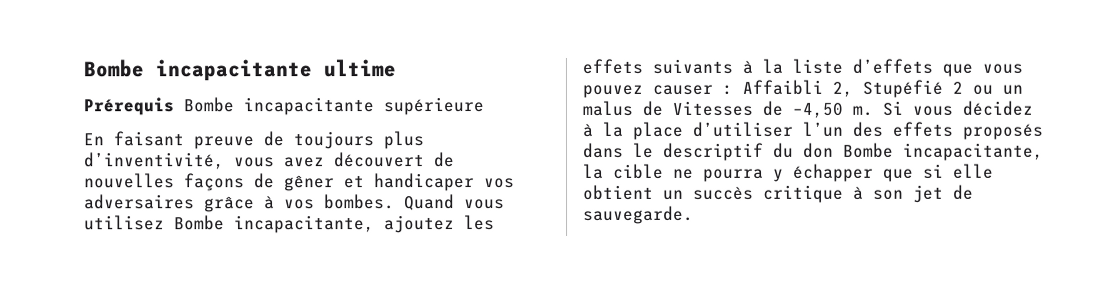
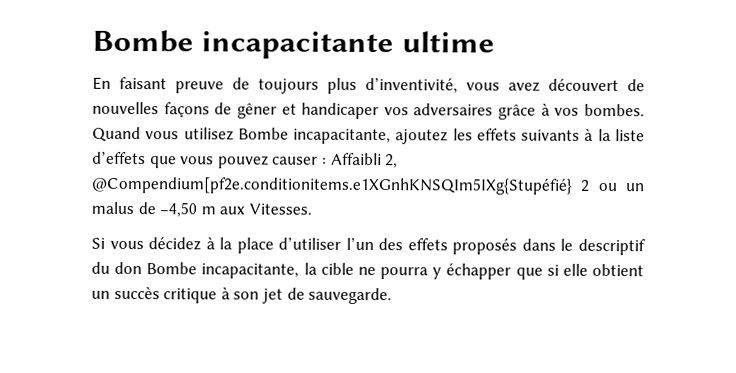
- Prérequis Bombe incapacitante supérieure
- Affaibli 2, Stupéfié 2 ou un malus de Vitesses de −4,50 m. Si vous décidez à la place d’utiliser l’un des effets proposés dans le descriptif du don Bombe incapacitante, la cible ne pourra y échapper que si elle obtient un succès critique à son jet de sauvegarde.
+ Affaibli 2, @Compendium[pf2e.conditionitems.e1XGnhKNSQIm5IXg{Stupéfié} 2 ou un malus de −4,50 m aux Vitesses.
+ Si vous décidez à la place d’utiliser l’un des effets proposés dans le descriptif du don Bombe incapacitante, la cible ne pourra y échapper que si elle obtient un succès critique à son jet de sauvegarde.

